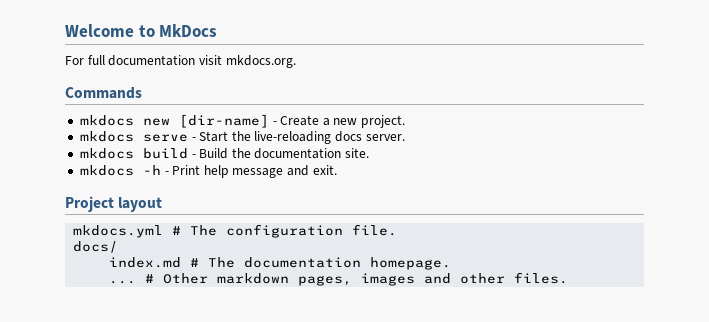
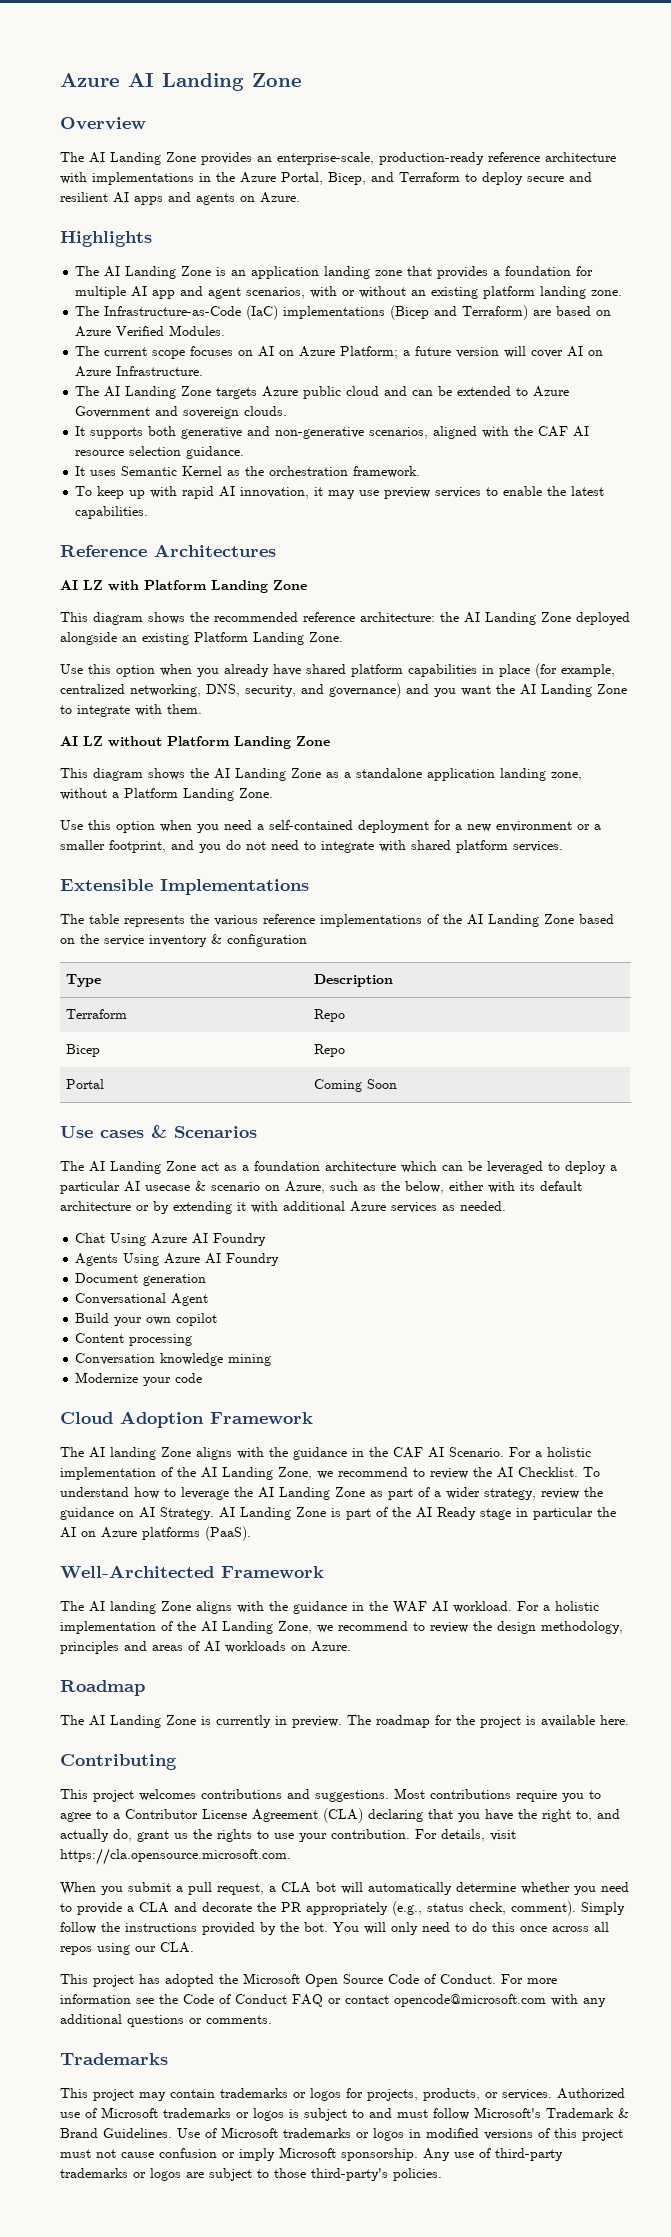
- Welcome to MkDocs
- For full documentation visit mkdocs.org.
- Commands
- mkdocs new [dir-name] - Create a new project.
- mkdocs serve - Start the live-reloading docs server.
- mkdocs build - Build the documentation site.
- mkdocs -h - Print help message and exit.
- Project layout
- mkdocs.yml # The configuration file.
- docs/
- index.md # The documentation homepage.
- ... # Other markdown pages, images and other files.
+ Azure AI Landing Zone
+ Overview
+ The AI Landing Zone provides an enterprise-scale, production-ready reference architecture with implementations in the Azure Portal, Bicep, and Terraform to deploy secure and resilient AI apps and agents on Azure.
+ Highlights
+ The AI Landing Zone is an application landing zone that provides a foundation for multiple AI app and agent scenarios, with or without an existing platform landing zone.
+ The Infrastructure-as-Code (IaC) implementations (Bicep and Terraform) are based on Azure Verified Modules.
+ The current scope focuses on AI on Azure Platform; a future version will cover AI on Azure Infrastructure.
+ The AI Landing Zone targets Azure public cloud and can be extended to Azure Government and sovereign clouds.
+ It supports both generative and non-generative scenarios, aligned with the CAF AI resource selection guidance.
+ It uses Semantic Kernel as the orchestration framework.
+ To keep up with rapid AI innovation, it may use preview services to enable the latest capabilities.
+ Reference Architectures
+ AI LZ with Platform Landing Zone
+ This diagram shows the recommended reference architecture: the AI Landing Zone deployed alongside an existing Platform Landing Zone.
+ Use this option when you already have shared platform capabilities in place (for example, centralized networking, DNS, security, and governance) and you want the AI Landing Zone to integrate with them.
+ AI LZ without Platform Landing Zone
+ This diagram shows the AI Landing Zone as a standalone application landing zone, without a Platform Landing Zone.
+ Use this option when you need a self-contained deployment for a new environment or a smaller footprint, and you do not need to integrate with shared platform services.
+ Extensible Implementations
+ The table represents the various reference implementations of the AI Landing Zone based on the service inventory & configuration
+ Type | Description
+ Terraform | Repo
+ Bicep | Repo
+ Portal | Coming Soon
+ Use cases & Scenarios
+ The AI Landing Zone act as a foundation architecture which can be leveraged to deploy a particular AI usecase & scenario on Azure, such as the below, either with its default architecture or by extending it with additional Azure services as needed.
+ Chat Using Azure AI Foundry
+ Agents Using Azure AI Foundry
+ Document generation
+ Conversational Agent
+ Build your own copilot
+ Content processing
+ Conversation knowledge mining
+ Modernize your code
+ Cloud Adoption Framework
+ The AI landing Zone aligns with the guidance in the CAF AI Scenario. For a holistic implementation of the AI Landing Zone, we recommend to review the AI Checklist. To understand how to leverage the AI Landing Zone as part of a wider strategy, review the guidance on AI Strategy. AI Landing Zone is part of the AI Ready stage in particular the AI on Azure platforms (PaaS).
+ Well-Architected Framework
+ The AI landing Zone aligns with the guidance in the WAF AI workload. For a holistic implementation of the AI Landing Zone, we recommend to review the design methodology, principles and areas of AI workloads on Azure.
+ Roadmap
+ The AI Landing Zone is currently in preview. The roadmap for the project is available here.
+ Contributing
+ This project welcomes contributions and suggestions. Most contributions require you to agree to a Contributor License Agreement (CLA) declaring that you have the right to, and actually do, grant us the rights to use your contribution. For details, visit https://cla.opensource.microsoft.com.
+ When you submit a pull request, a CLA bot will automatically determine whether you need to provide a CLA and decorate the PR appropriately (e.g., status check, comment). Simply follow the instructions provided by the bot. You will only need to do this once across all repos using our CLA.
+ This project has adopted the Microsoft Open Source Code of Conduct. For more information see the Code of Conduct FAQ or contact opencode@microsoft.com with any additional questions or comments.
+ Trademarks
+ This project may contain trademarks or logos for projects, products, or services. Authorized use of Microsoft trademarks or logos is subject to and must follow Microsoft's Trademark & Brand Guidelines. Use of Microsoft trademarks or logos in modified versions of this project must not cause confusion or imply Microsoft sponsorship. Any use of third-party trademarks or logos are subject to those third-party's policies.

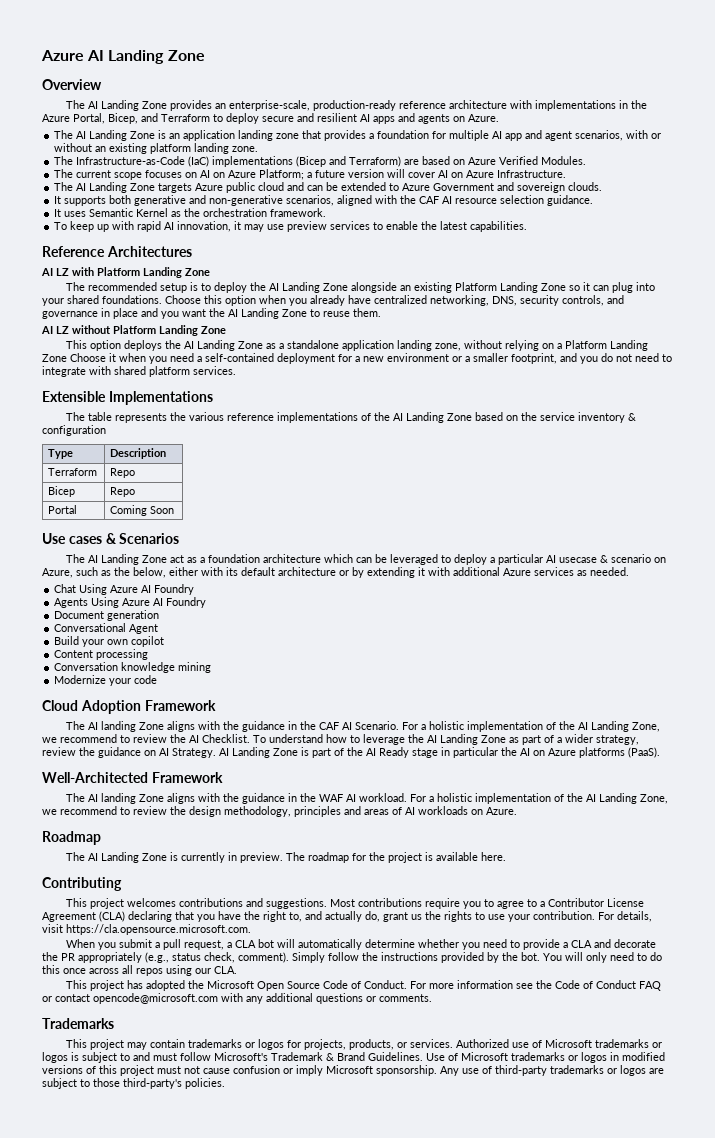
- Highlights
- This diagram shows the recommended reference architecture: the AI Landing Zone deployed alongside an existing Platform Landing Zone.
- Use this option when you already have shared platform capabilities in place (for example, centralized networking, DNS, security, and governance) and you want the AI Landing Zone to integrate with them.
+ The recommended setup is to deploy the AI Landing Zone alongside an existing Platform Landing Zone so it can plug into your shared foundations. Choose this option when you already have centralized networking, DNS, security controls, and governance in place and you want the AI Landing Zone to reuse them.
- This diagram shows the AI Landing Zone as a standalone application landing zone, without a Platform Landing Zone.
- Use this option when you need a self-contained deployment for a new environment or a smaller footprint, and you do not need to integrate with shared platform services.
+ This option deploys the AI Landing Zone as a standalone application landing zone, without relying on a Platform Landing Zone Choose it when you need a self-contained deployment for a new environment or a smaller footprint, and you do not need to integrate with shared platform services.

